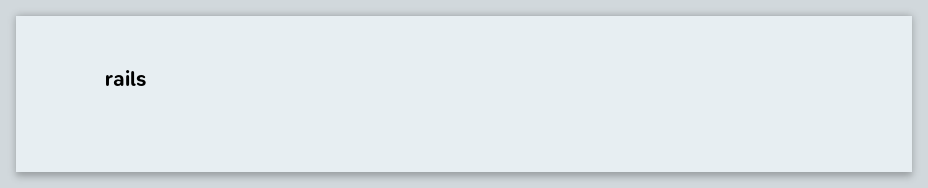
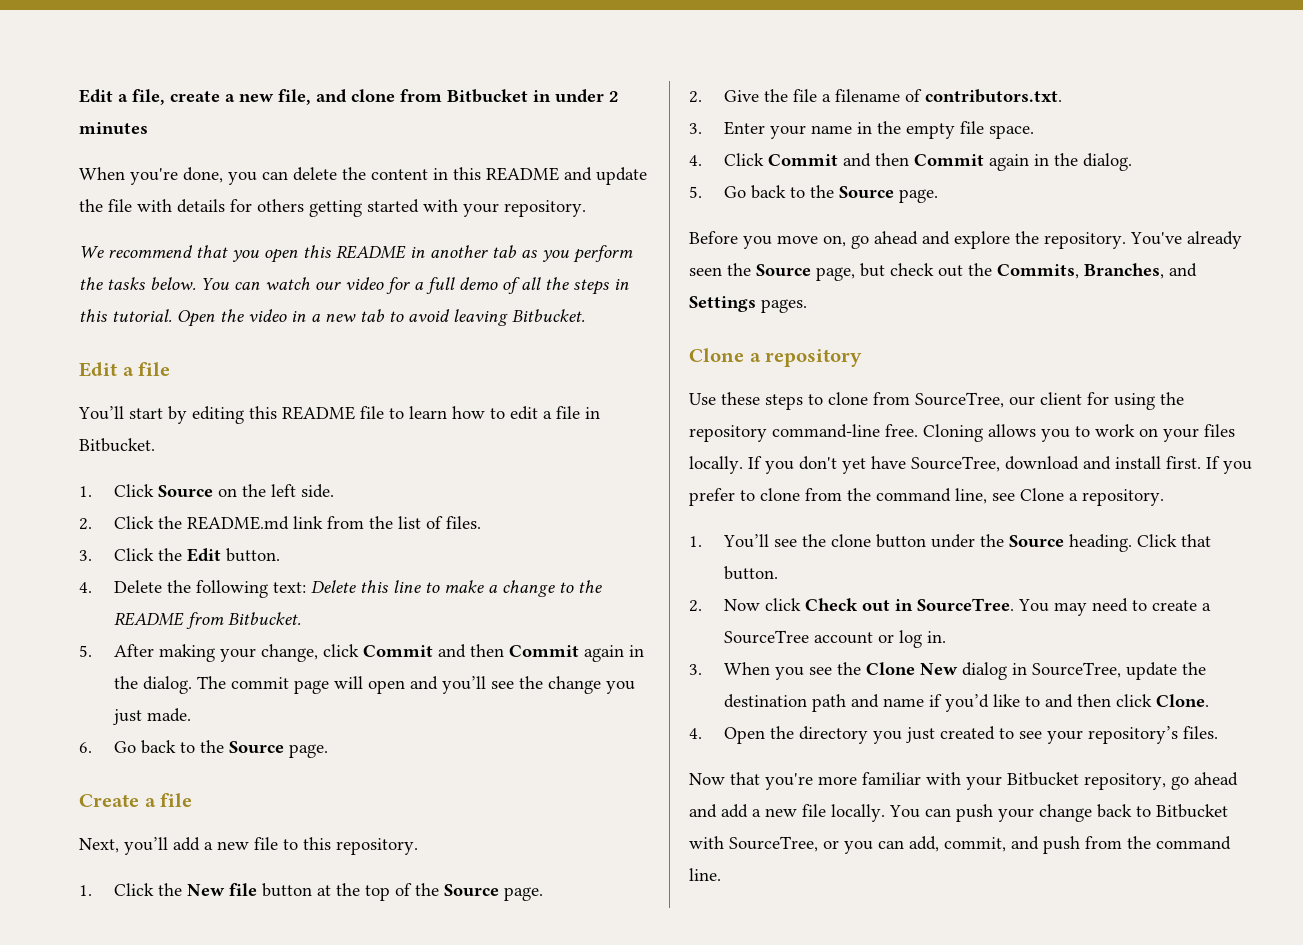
- rails
+ Edit a file, create a new file, and clone from Bitbucket in under 2 minutes
+ When you're done, you can delete the content in this README and update the file with details for others getting started with your repository.
+ We recommend that you open this README in another tab as you perform the tasks below. You can watch our video for a full demo of all the steps in this tutorial. Open the video in a new tab to avoid leaving Bitbucket.
+ Edit a file
+ You’ll start by editing this README file to learn how to edit a file in Bitbucket.
+ 1. Click Source on the left side.
+ 2. Click the README.md link from the list of files.
+ 3. Click the Edit button.
+ 4. Delete the following text: Delete this line to make a change to the README from Bitbucket.
+ 5. After making your change, click Commit and then Commit again in the dialog. The commit page will open and you’ll see the change you just made.
+ 6. Go back to the Source page.
+ Create a file
+ Next, you’ll add a new file to this repository.
+ 1. Click the New file button at the top of the Source page.
+ 2. Give the file a filename of contributors.txt.
+ 3. Enter your name in the empty file space.
+ 4. Click Commit and then Commit again in the dialog.
+ 5. Go back to the Source page.
+ Before you move on, go ahead and explore the repository. You've already seen the Source page, but check out the Commits, Branches, and Settings pages.
+ Clone a repository
+ Use these steps to clone from SourceTree, our client for using the repository command-line free. Cloning allows you to work on your files locally. If you don't yet have SourceTree, download and install first. If you prefer to clone from the command line, see Clone a repository.
+ 1. You’ll see the clone button under the Source heading. Click that button.
+ 2. Now click Check out in SourceTree. You may need to create a SourceTree account or log in.
+ 3. When you see the Clone New dialog in SourceTree, update the destination path and name if you’d like to and then click Clone.
+ 4. Open the directory you just created to see your repository’s files.
+ Now that you're more familiar with your Bitbucket repository, go ahead and add a new file locally. You can push your change back to Bitbucket with SourceTree, or you can add, commit, and push from the command line.

